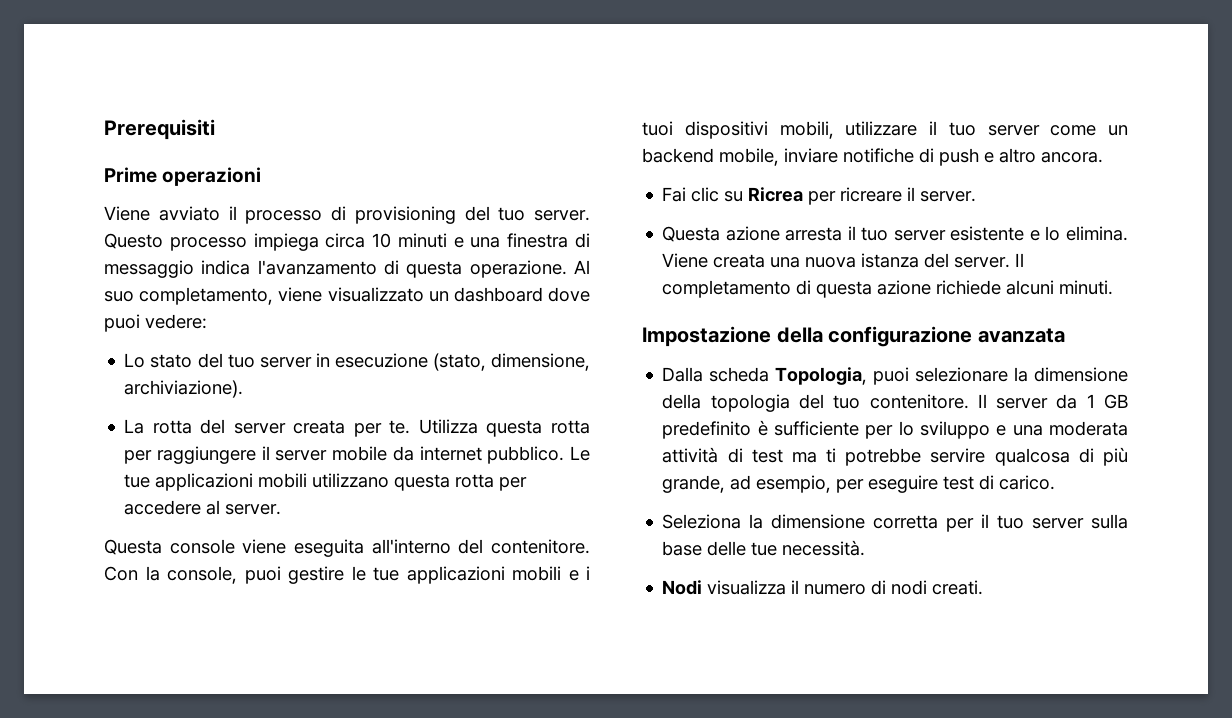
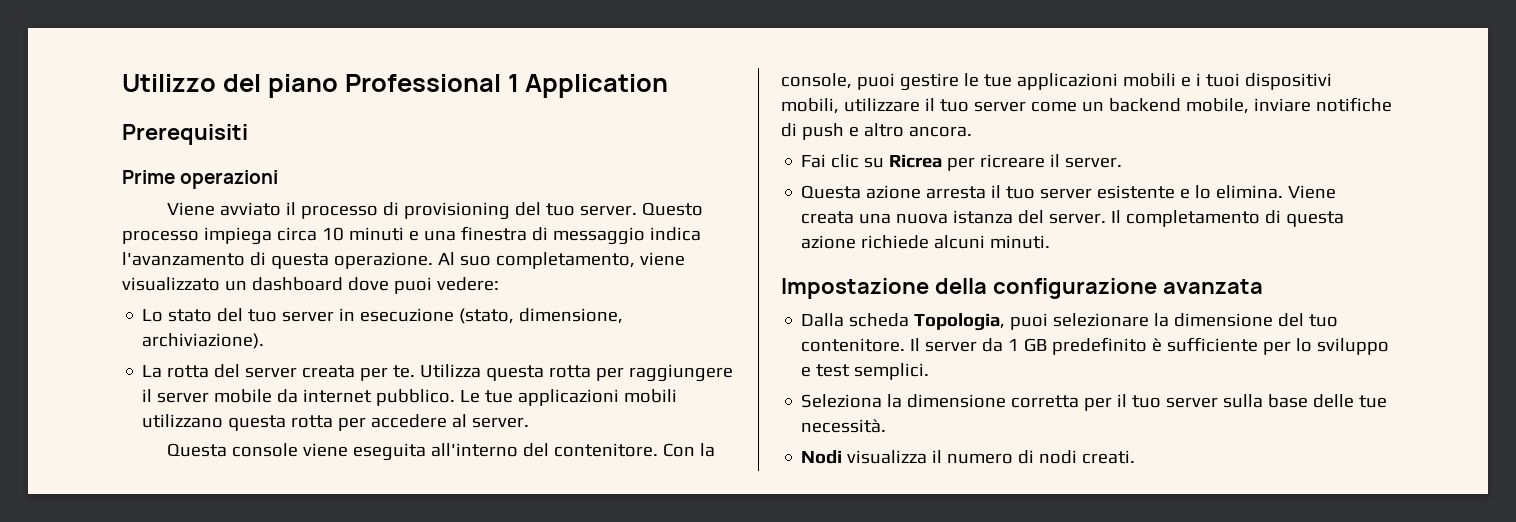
+ Utilizzo del piano Professional 1 Application
- Dalla scheda Topologia, puoi selezionare la dimensione della topologia del tuo contenitore.
+ Dalla scheda Topologia, puoi selezionare la dimensione del tuo contenitore.
- Il server da 1 GB predefinito è sufficiente per lo sviluppo e una moderata attività di test ma ti potrebbe servire qualcosa di più grande, ad esempio, per eseguire test di carico.
+ Il server da 1 GB predefinito è sufficiente per lo sviluppo e test semplici.

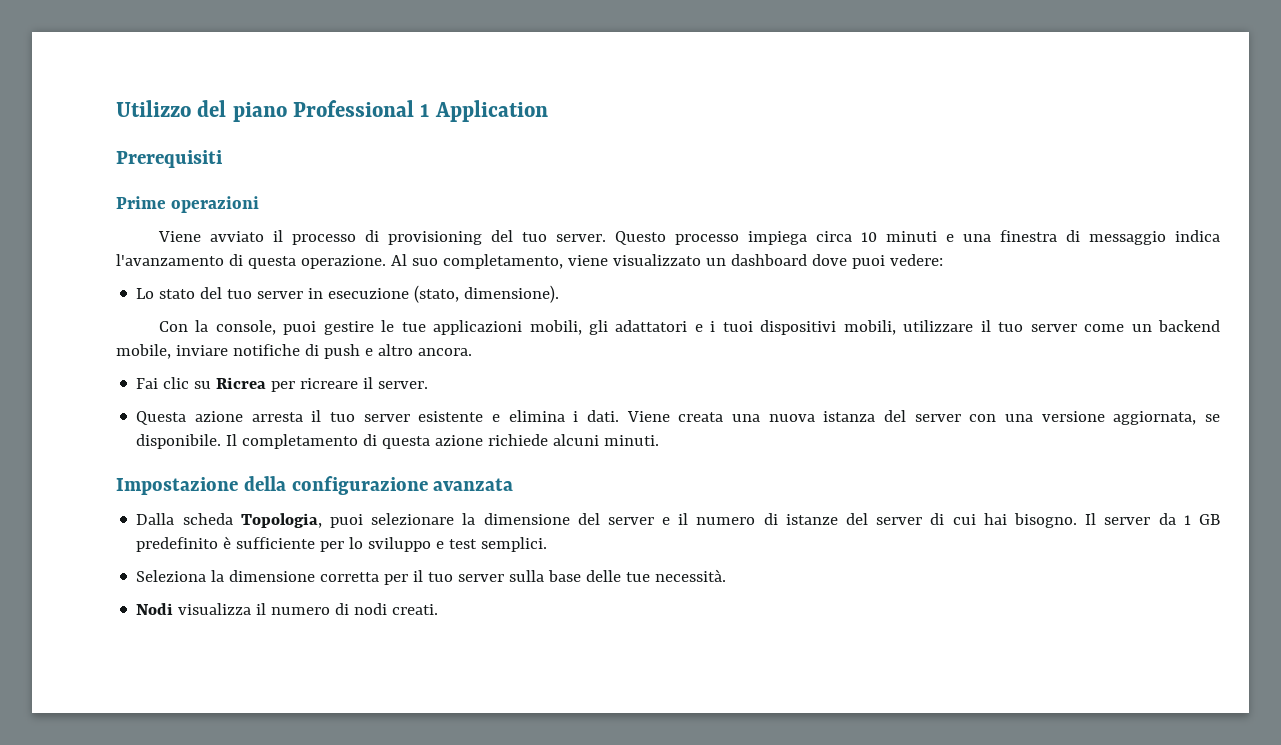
- Lo stato del tuo server in esecuzione (stato, dimensione, archiviazione).
- La rotta del server creata per te. Utilizza questa rotta per raggiungere il server mobile da internet pubblico. Le tue applicazioni mobili utilizzano questa rotta per accedere al server.
- Questa console viene eseguita all'interno del contenitore. Con la console, puoi gestire le tue applicazioni mobili e i tuoi dispositivi mobili, utilizzare il tuo server come un backend mobile, inviare notifiche di push e altro ancora.
+ Lo stato del tuo server in esecuzione (stato, dimensione).
+ Con la console, puoi gestire le tue applicazioni mobili, gli adattatori e i tuoi dispositivi mobili, utilizzare il tuo server come un backend mobile, inviare notifiche di push e altro ancora.
- Questa azione arresta il tuo server esistente e lo elimina.
+ Questa azione arresta il tuo server esistente e elimina i dati.
- Viene creata una nuova istanza del server.
+ Viene creata una nuova istanza del server con una versione aggiornata, se disponibile.
- Dalla scheda Topologia, puoi selezionare la dimensione del tuo contenitore.
+ Dalla scheda Topologia, puoi selezionare la dimensione del server e il numero di istanze del server di cui hai bisogno.

